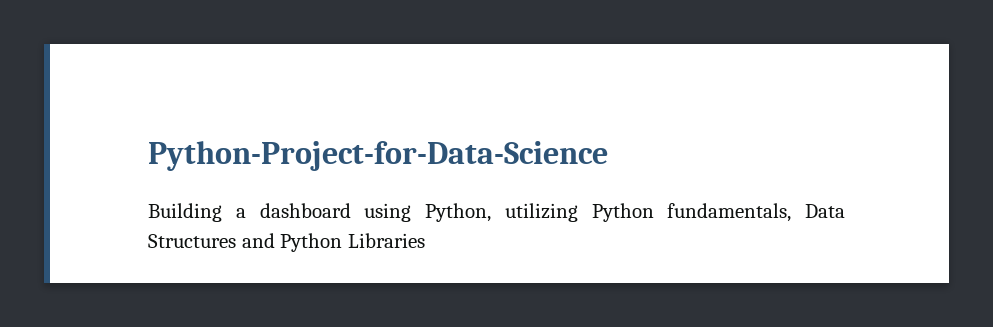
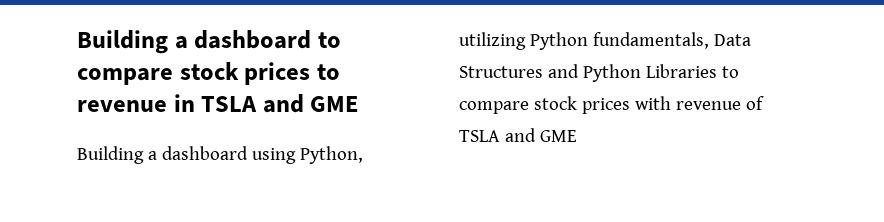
- Python-Project-for-Data-Science
+ Building a dashboard to compare stock prices to revenue in TSLA and GME
- Building a dashboard using Python, utilizing Python fundamentals, Data Structures and Python Libraries
+ Building a dashboard using Python, utilizing Python fundamentals, Data Structures and Python Libraries to compare stock prices with revenue of TSLA and GME

